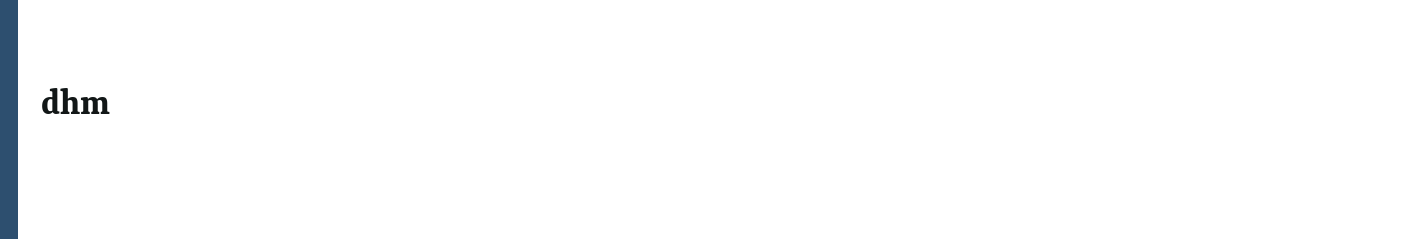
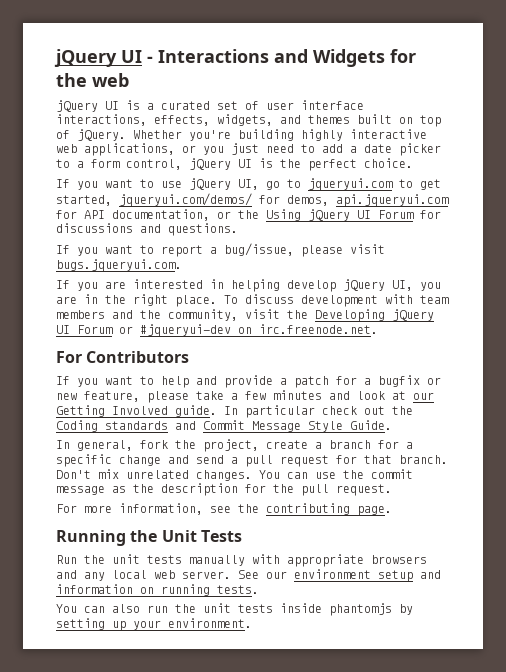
- dhm
+ jQuery UI - Interactions and Widgets for the web
+ jQuery UI is a curated set of user interface interactions, effects, widgets, and themes built on top of jQuery. Whether you're building highly interactive web applications, or you just need to add a date picker to a form control, jQuery UI is the perfect choice.
+ If you want to use jQuery UI, go to jqueryui.com to get started, jqueryui.com/demos/ for demos, api.jqueryui.com for API documentation, or the Using jQuery UI Forum for discussions and questions.
+ If you want to report a bug/issue, please visit bugs.jqueryui.com.
+ If you are interested in helping develop jQuery UI, you are in the right place. To discuss development with team members and the community, visit the Developing jQuery UI Forum or #jqueryui-dev on irc.freenode.net.
+ For Contributors
+ If you want to help and provide a patch for a bugfix or new feature, please take a few minutes and look at our Getting Involved guide. In particular check out the Coding standards and Commit Message Style Guide.
+ In general, fork the project, create a branch for a specific change and send a pull request for that branch. Don't mix unrelated changes. You can use the commit message as the description for the pull request.
+ For more information, see the contributing page.
+ Running the Unit Tests
+ Run the unit tests manually with appropriate browsers and any local web server. See our environment setup and information on running tests.
+ You can also run the unit tests inside phantomjs by setting up your environment.

